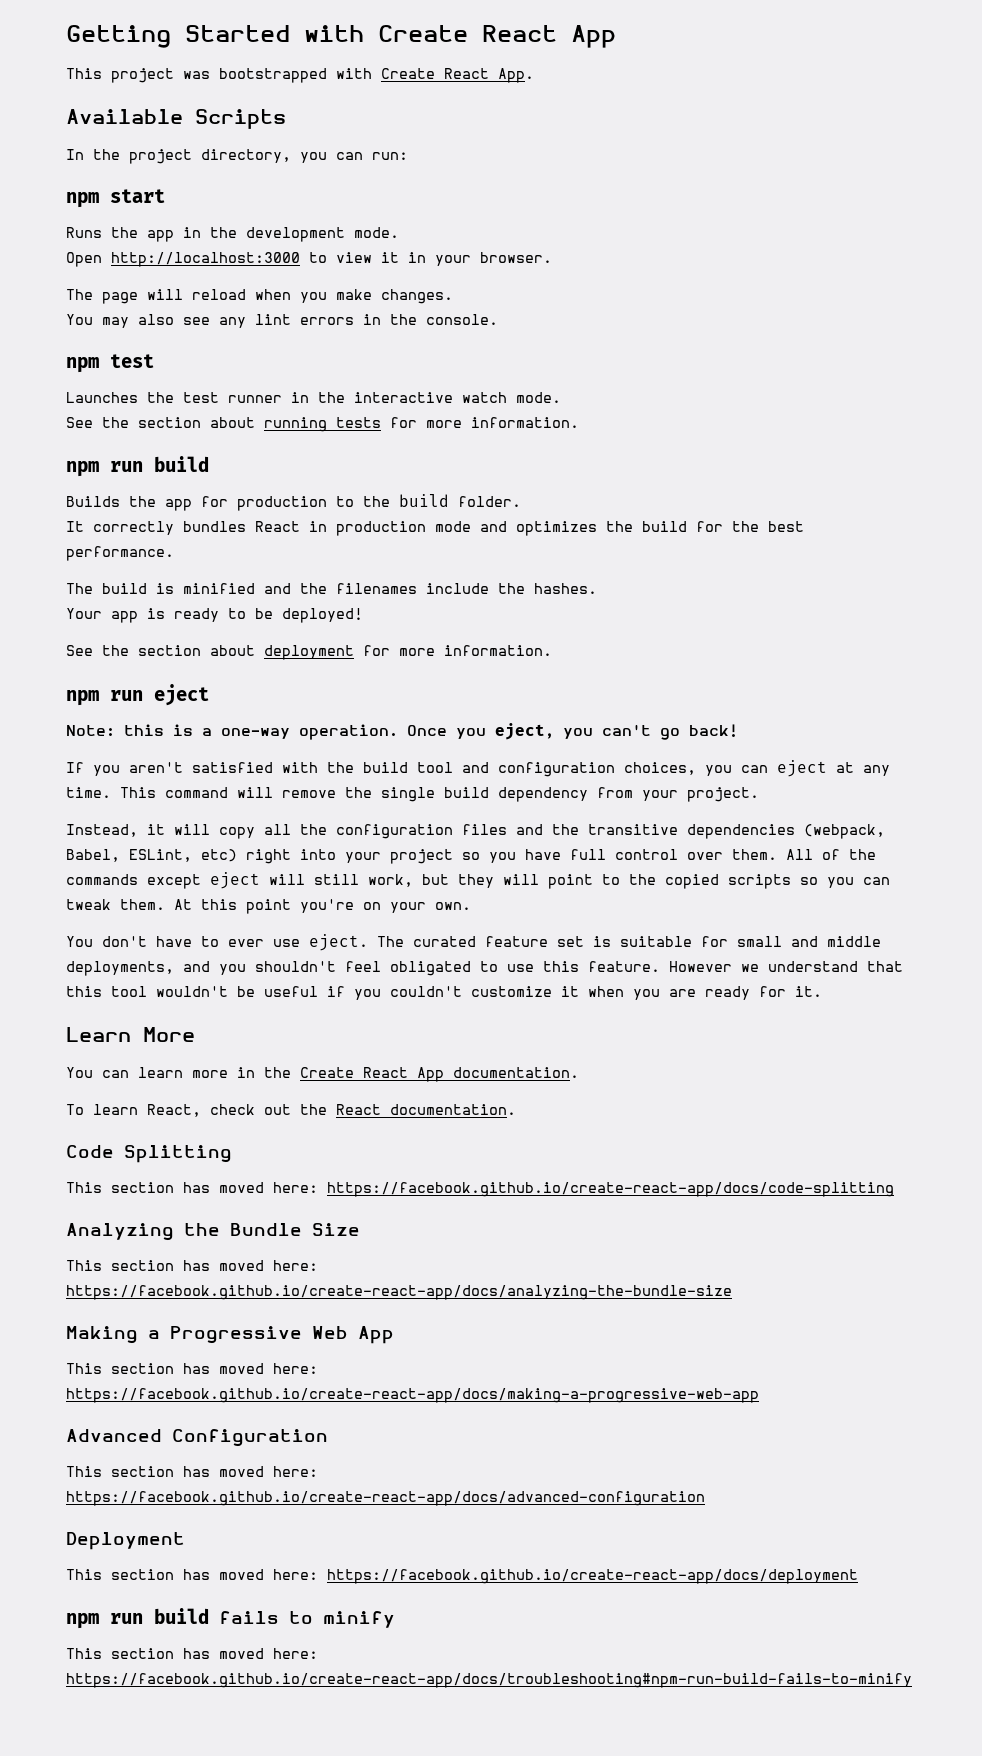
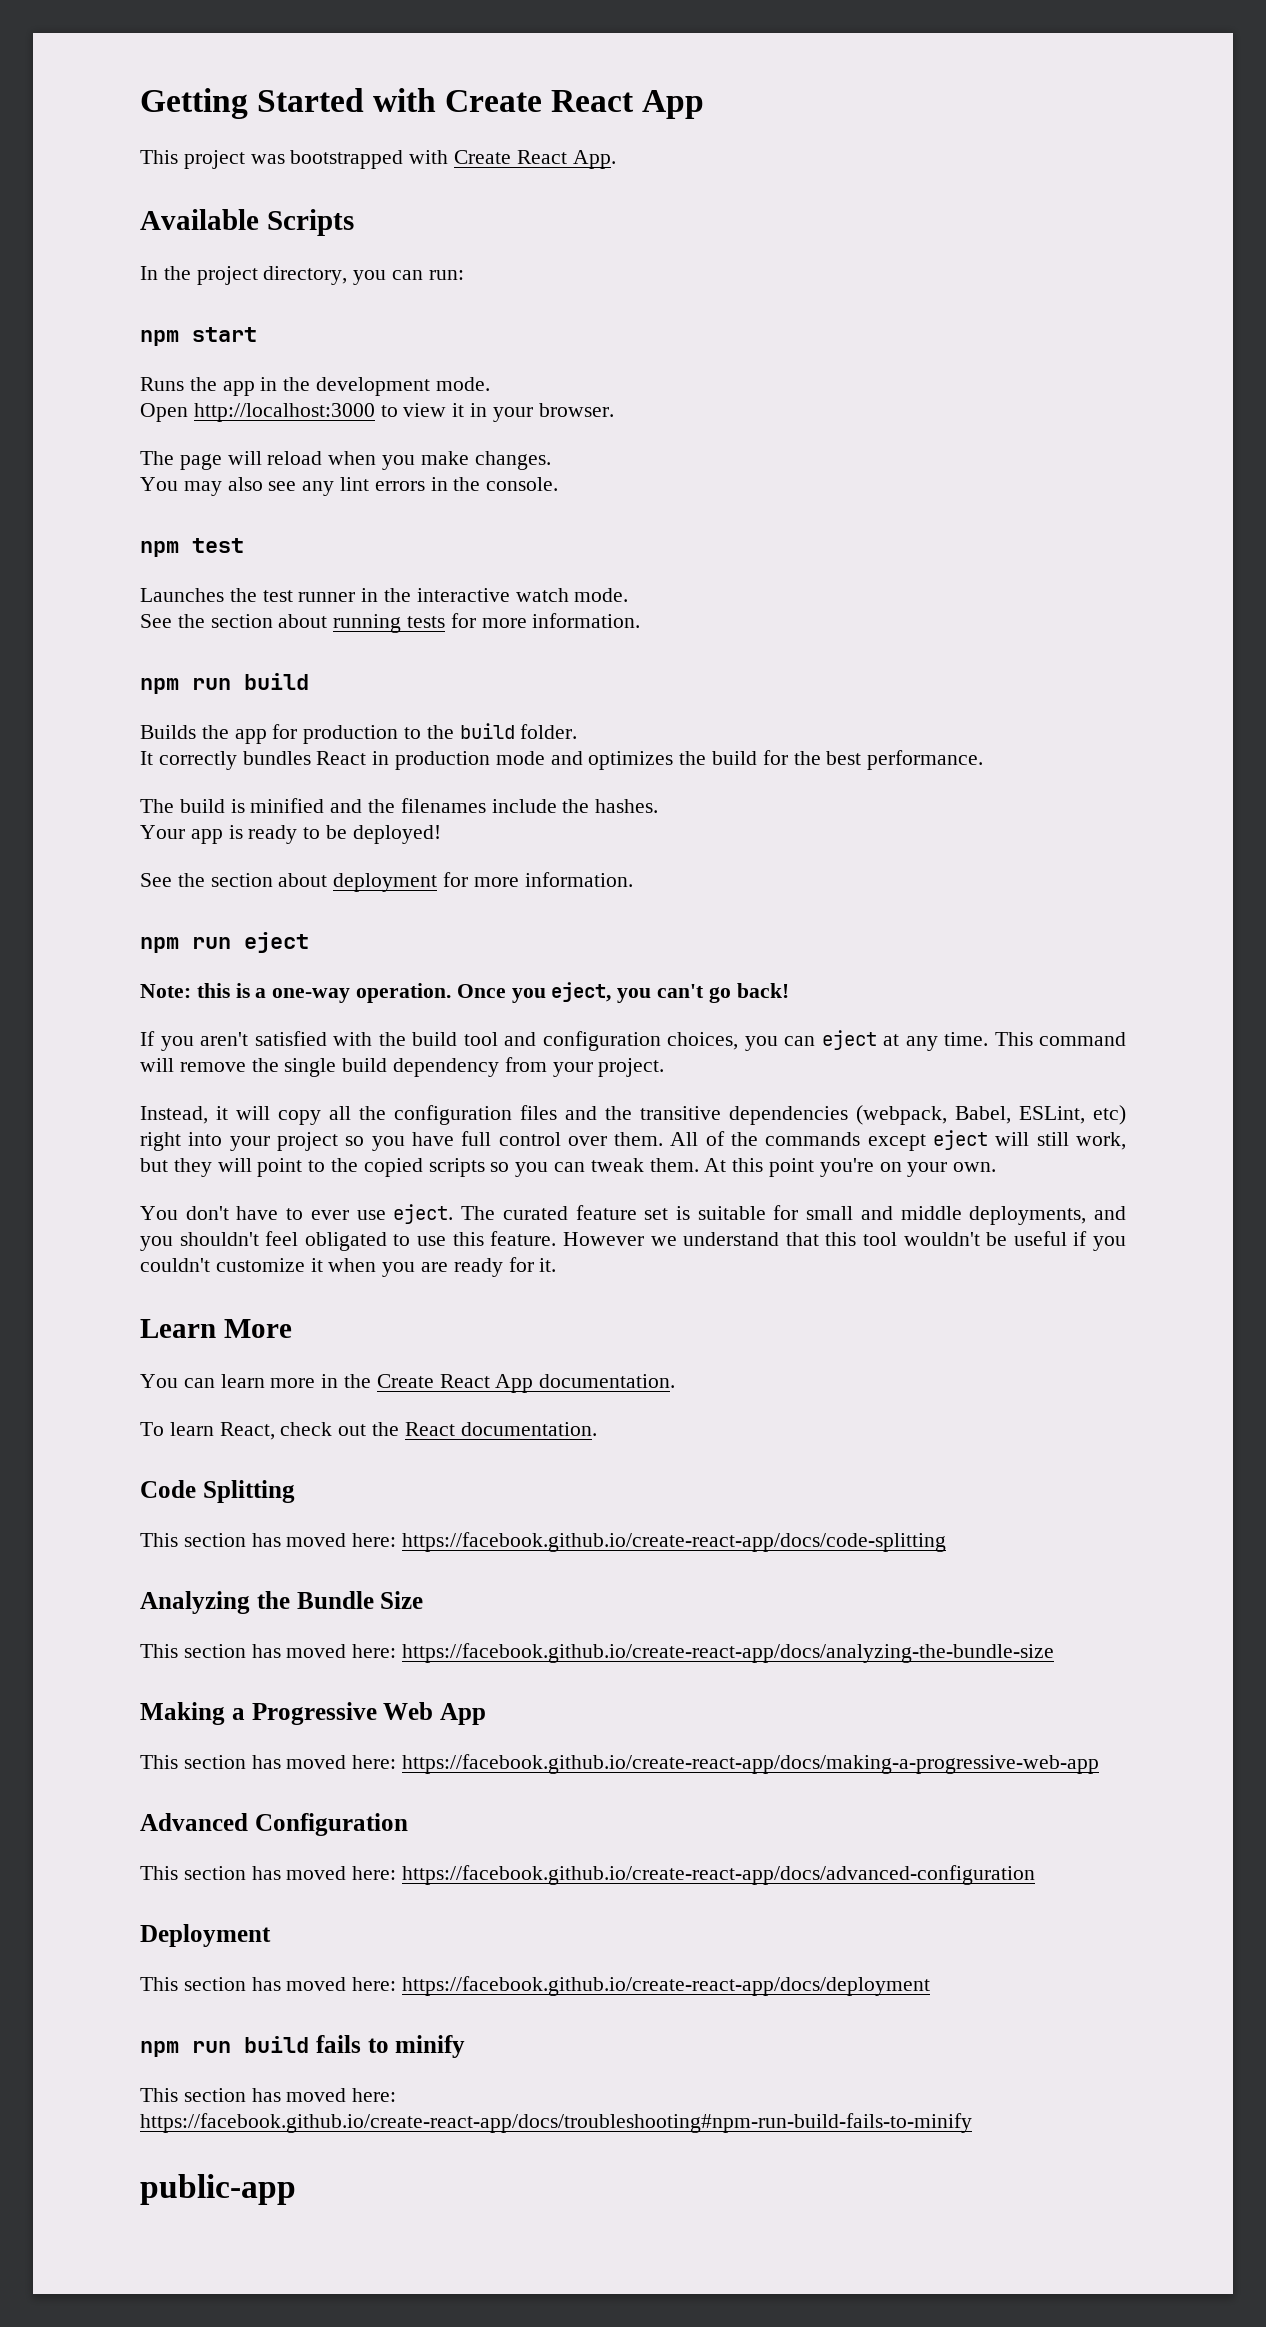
+ public-app

